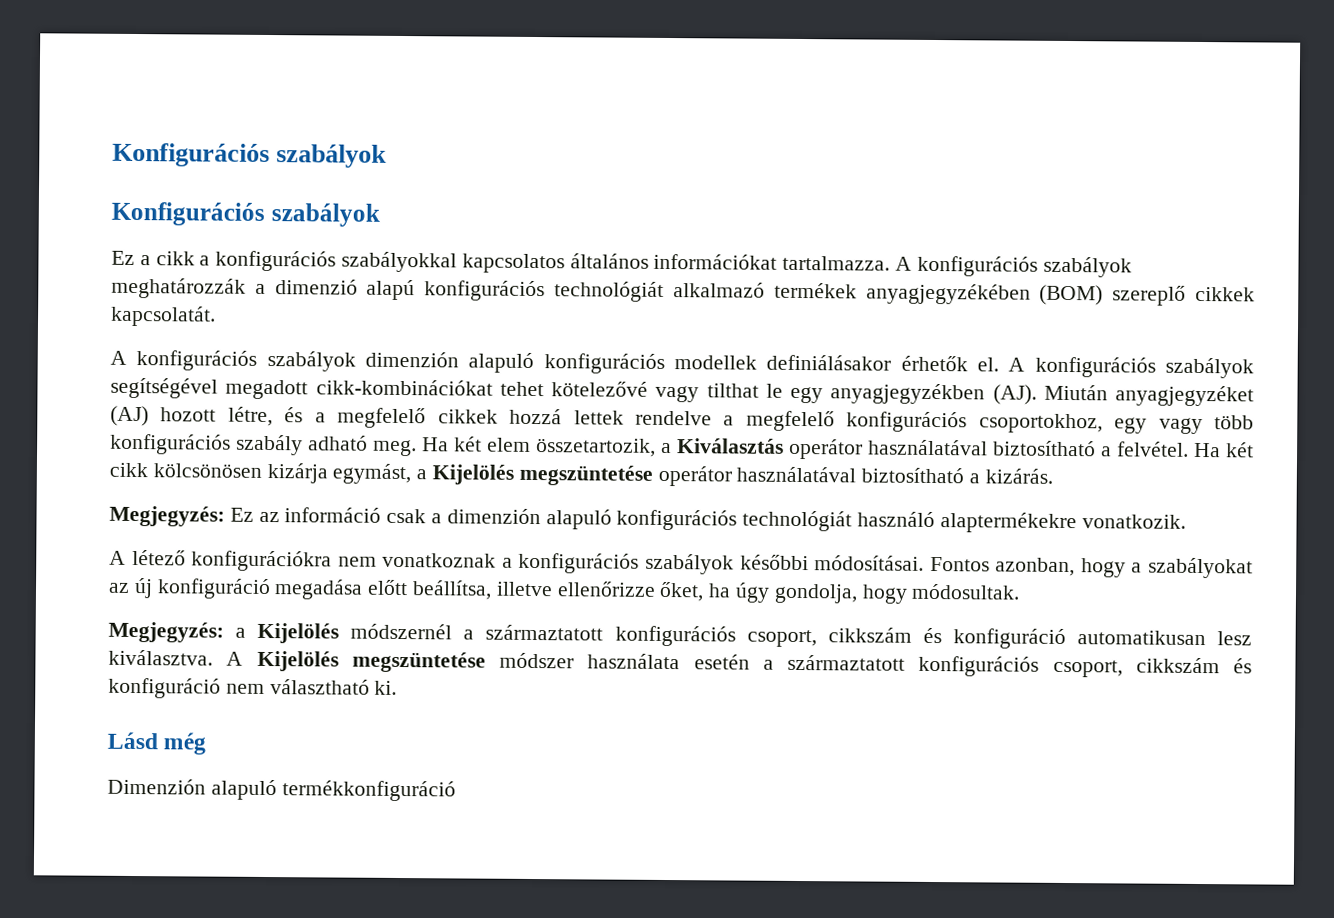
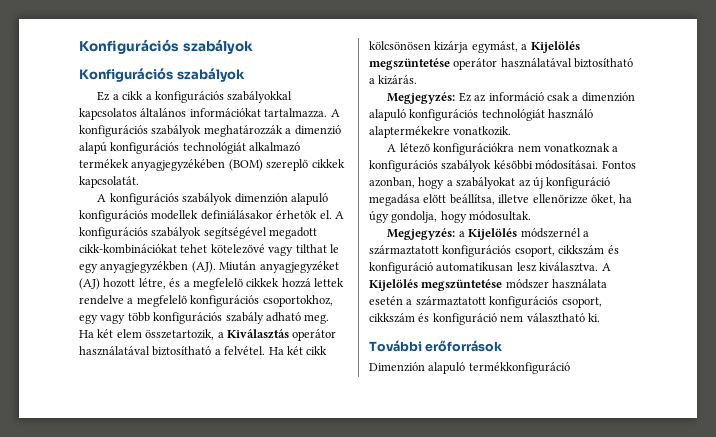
- Lásd még
+ További erőforrások

